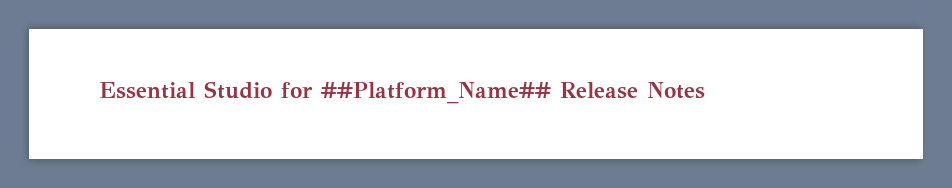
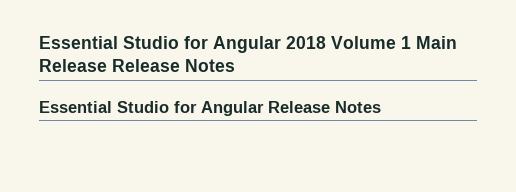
- Essential Studio for ##Platform_Name## Release Notes
+ Essential Studio for Angular 2018 Volume 1 Main Release Release Notes
+ Essential Studio for Angular Release Notes

